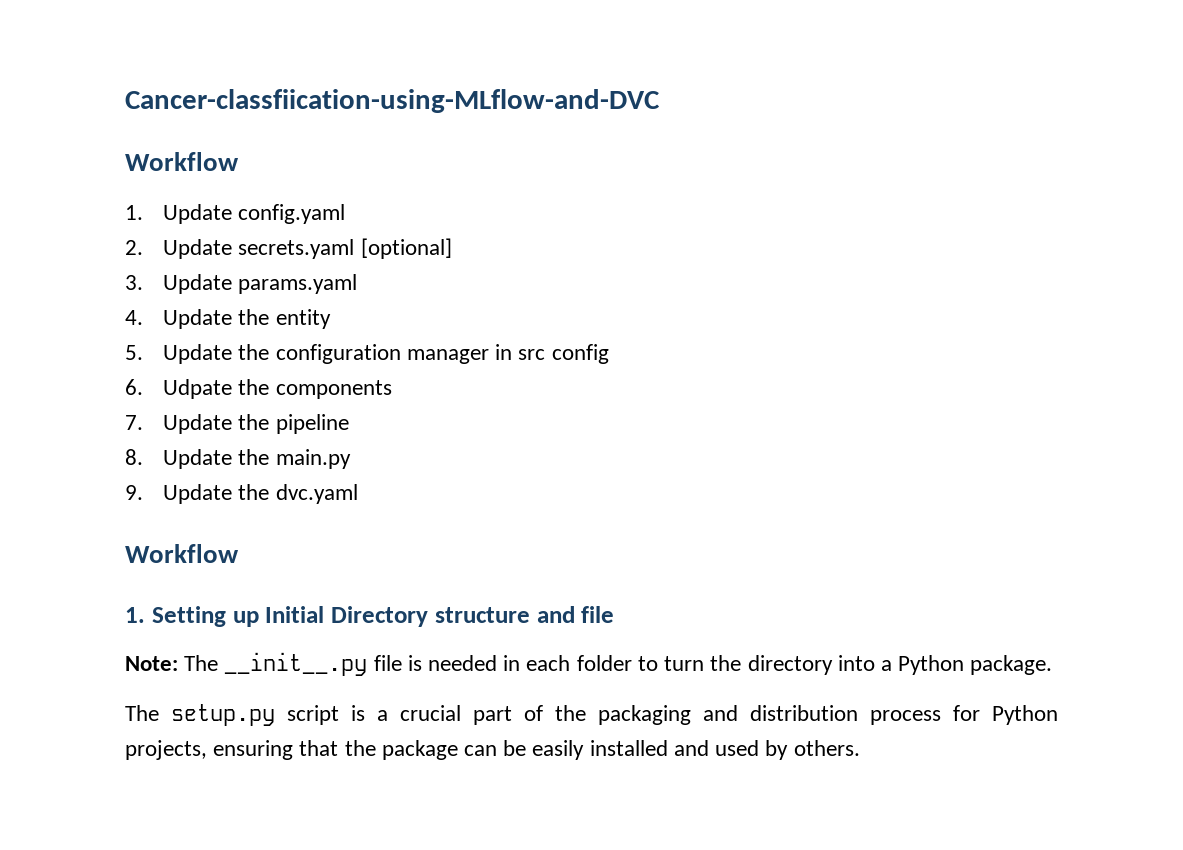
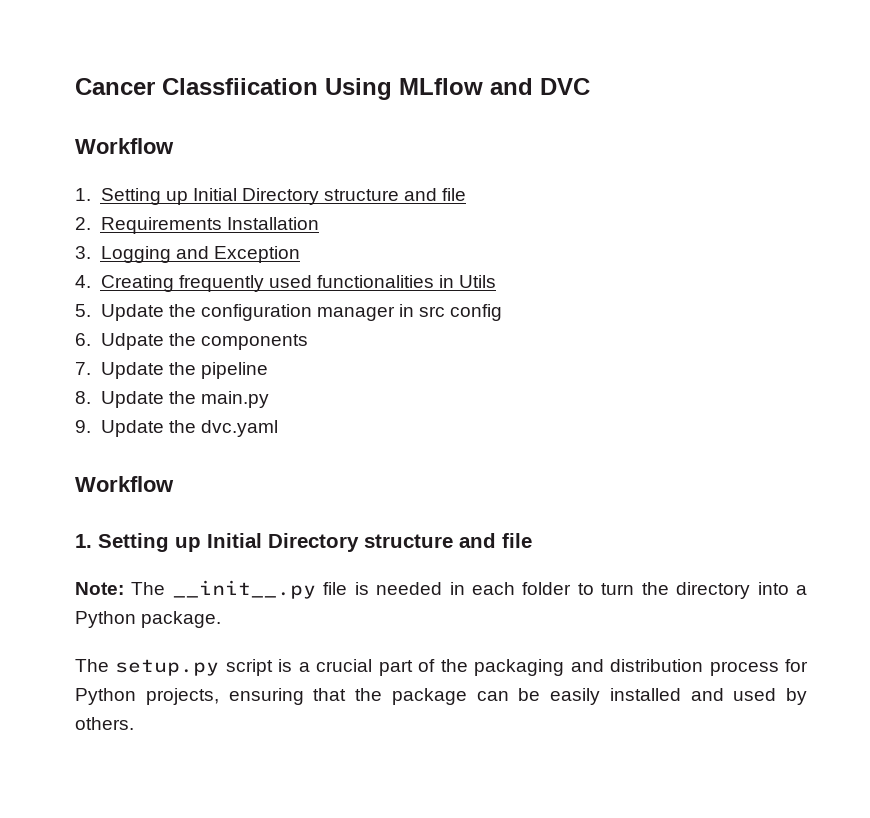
- Cancer-classfiication-using-MLflow-and-DVC
+ Cancer Classfiication Using MLflow and DVC
  Workflow
- 1. Update config.yaml
- 2. Update secrets.yaml [optional]
- 3. Update params.yaml
- 4. Update the entity
+ 1. Setting up Initial Directory structure and file
+ 2. Requirements Installation
+ 3. Logging and Exception
+ 4. Creating frequently used functionalities in Utils

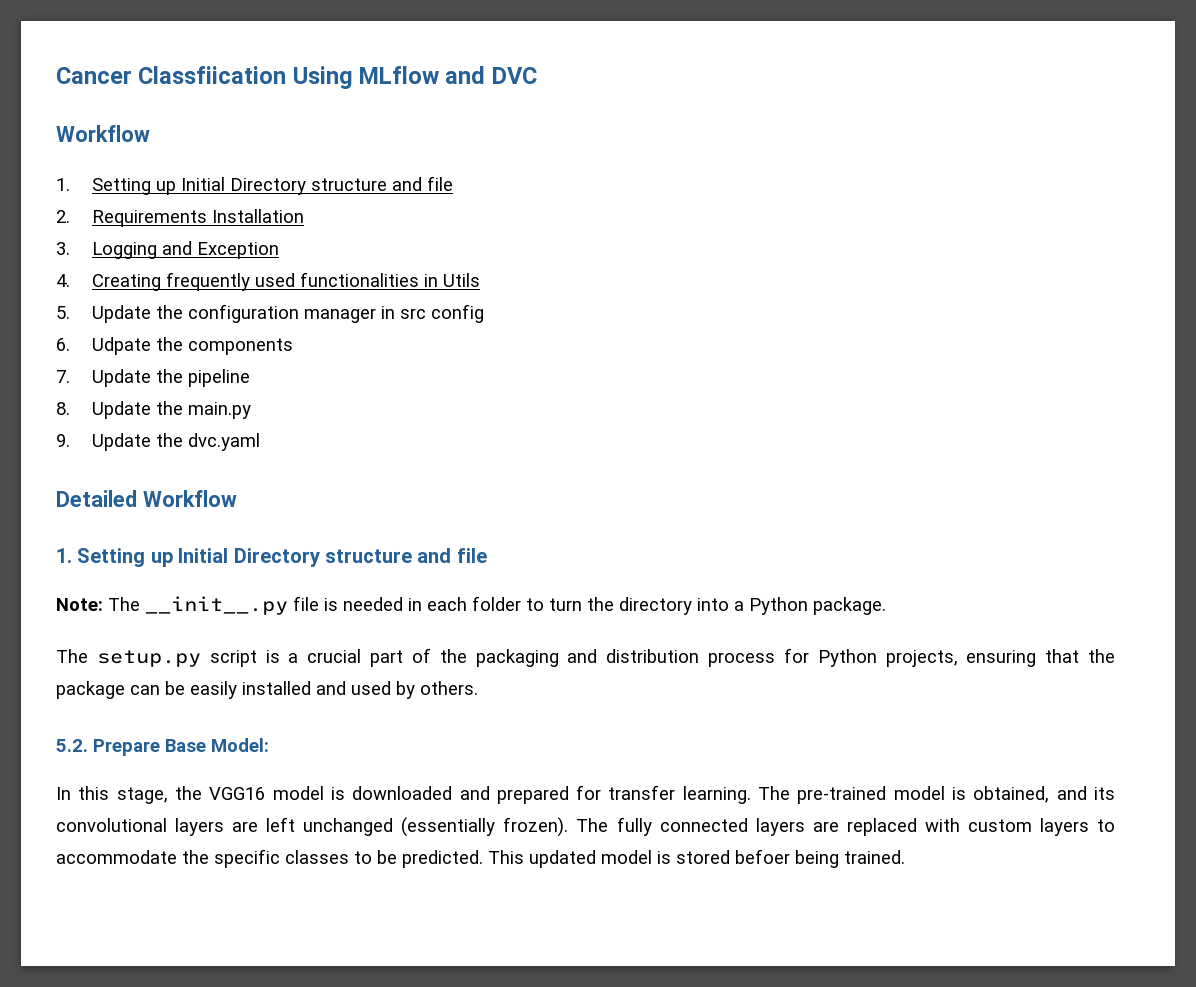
  9. Update the dvc.yaml
- Workflow
+ Detailed Workflow
+ 5.2. Prepare Base Model:
+ In this stage, the VGG16 model is downloaded and prepared for transfer learning. The pre-trained model is obtained, and its convolutional layers are left unchanged (essentially frozen). The fully connected layers are replaced with custom layers to accommodate the specific classes to be predicted. This updated model is stored befoer being trained.

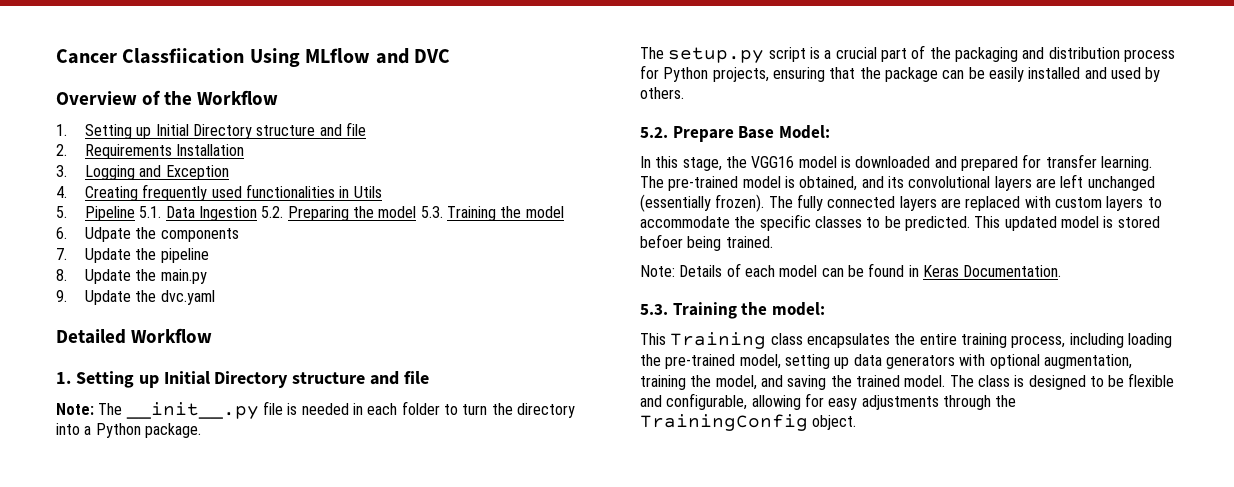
  Cancer Classfiication Using MLflow and DVC
- Workflow
+ Overview of the Workflow
- 5. Update the configuration manager in src config
+ 5. Pipeline 5.1. Data Ingestion 5.2. Preparing the model 5.3. Training the model
+ Note: Details of each model can be found in Keras Documentation.
+ 5.3. Training the model:
+ This Training class encapsulates the entire training process, including loading the pre-trained model, setting up data generators with optional augmentation, training the model, and saving the trained model. The class is designed to be flexible and configurable, allowing for easy adjustments through the TrainingConfig object.

